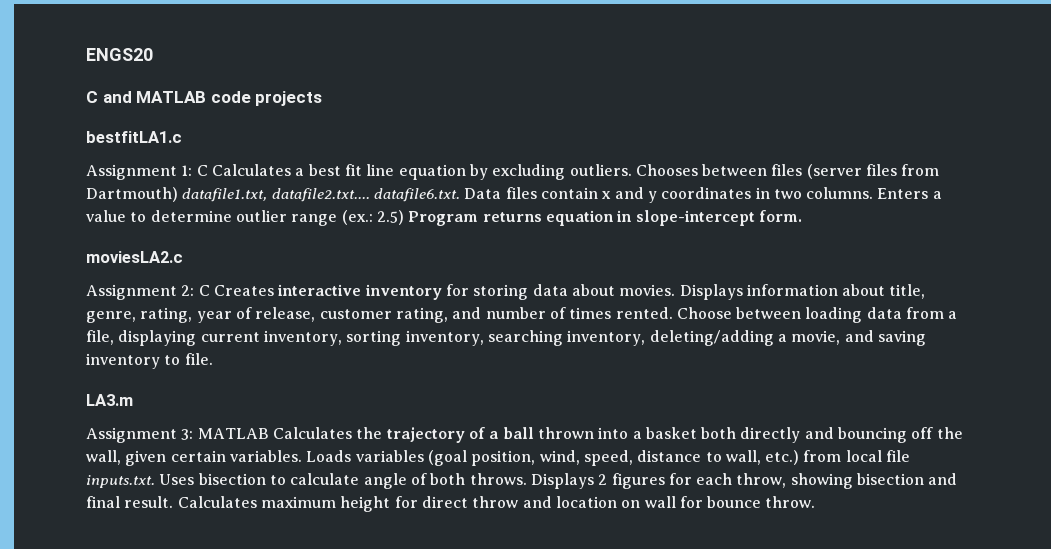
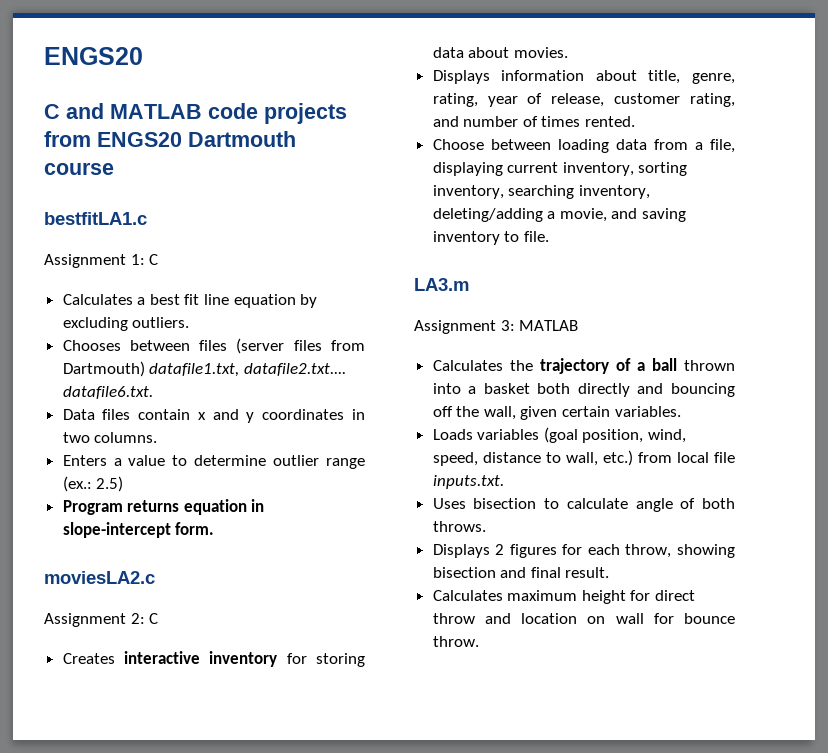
- C and MATLAB code projects
+ C and MATLAB code projects from ENGS20 Dartmouth course
- Assignment 1: C Calculates a best fit line equation by excluding outliers. Chooses between files (server files from Dartmouth) datafile1.txt, datafile2.txt.... datafile6.txt. Data files contain x and y coordinates in two columns. Enters a value to determine outlier range (ex.: 2.5) Program returns equation in slope-intercept form.
+ Assignment 1: C
+ Calculates a best fit line equation by excluding outliers.
+ Chooses between files (server files from Dartmouth) datafile1.txt, datafile2.txt.... datafile6.txt.
+ Data files contain x and y coordinates in two columns.
+ Enters a value to determine outlier range (ex.: 2.5)
+ Program returns equation in slope-intercept form.
- Assignment 2: C Creates interactive inventory for storing data about movies. Displays information about title, genre, rating, year of release, customer rating, and number of times rented. Choose between loading data from a file, displaying current inventory, sorting inventory, searching inventory, deleting/adding a movie, and saving inventory to file.
+ Assignment 2: C
+ Creates interactive inventory for storing data about movies.
+ Displays information about title, genre, rating, year of release, customer rating, and number of times rented.
+ Choose between loading data from a file, displaying current inventory, sorting inventory, searching inventory, deleting/adding a movie, and saving inventory to file.
- Assignment 3: MATLAB Calculates the trajectory of a ball thrown into a basket both directly and bouncing off the wall, given certain variables. Loads variables (goal position, wind, speed, distance to wall, etc.) from local file inputs.txt. Uses bisection to calculate angle of both throws. Displays 2 figures for each throw, showing bisection and final result. Calculates maximum height for direct throw and location on wall for bounce throw.
+ Assignment 3: MATLAB
+ Calculates the trajectory of a ball thrown into a basket both directly and bouncing off the wall, given certain variables.
+ Loads variables (goal position, wind, speed, distance to wall, etc.) from local file inputs.txt.
+ Uses bisection to calculate angle of both throws.
+ Displays 2 figures for each throw, showing bisection and final result.
+ Calculates maximum height for direct throw and location on wall for bounce throw.

